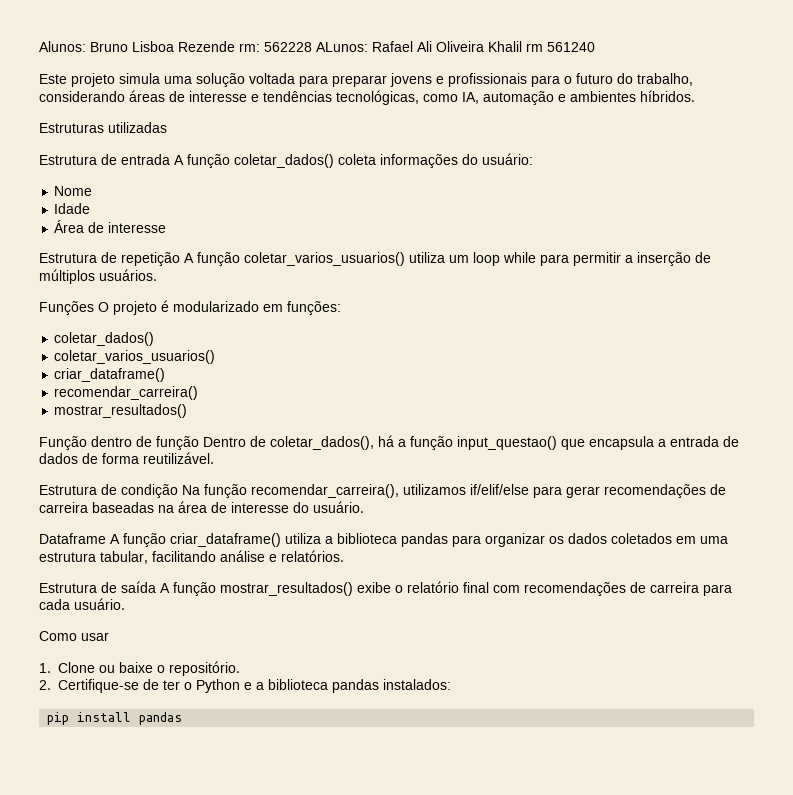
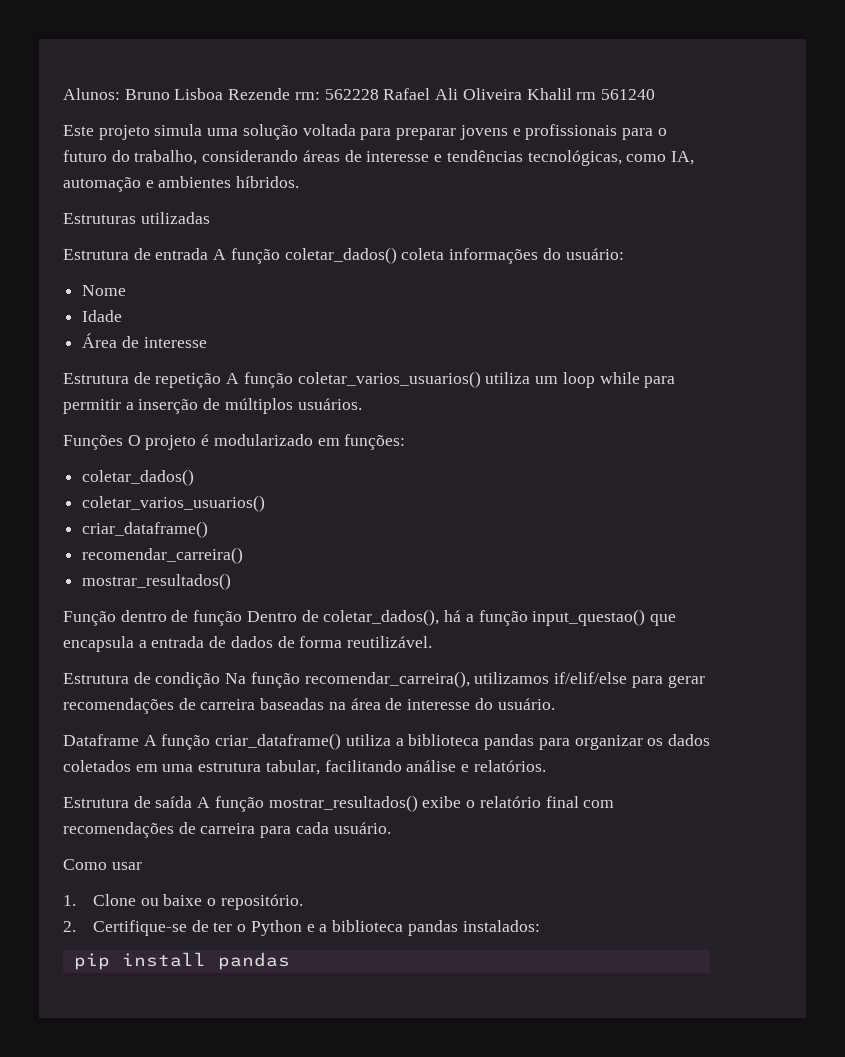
- Alunos: Bruno Lisboa Rezende rm: 562228 ALunos: Rafael Ali Oliveira Khalil rm 561240
+ Alunos: Bruno Lisboa Rezende rm: 562228 Rafael Ali Oliveira Khalil rm 561240

